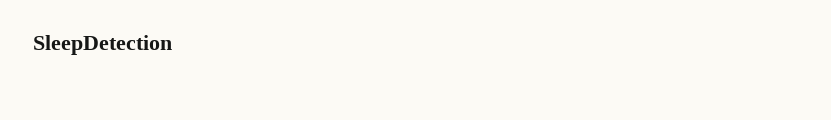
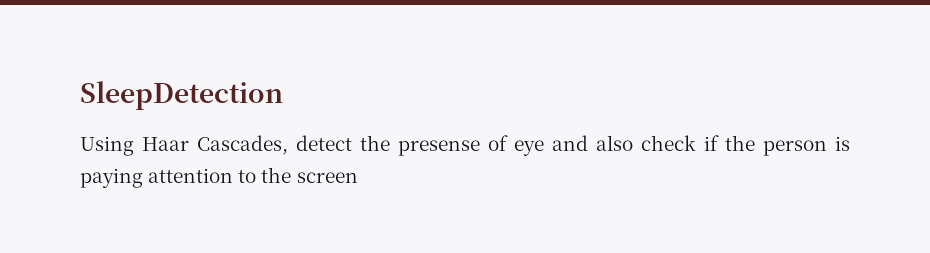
+ Using Haar Cascades, detect the presense of eye and also check if the person is paying attention to the screen

